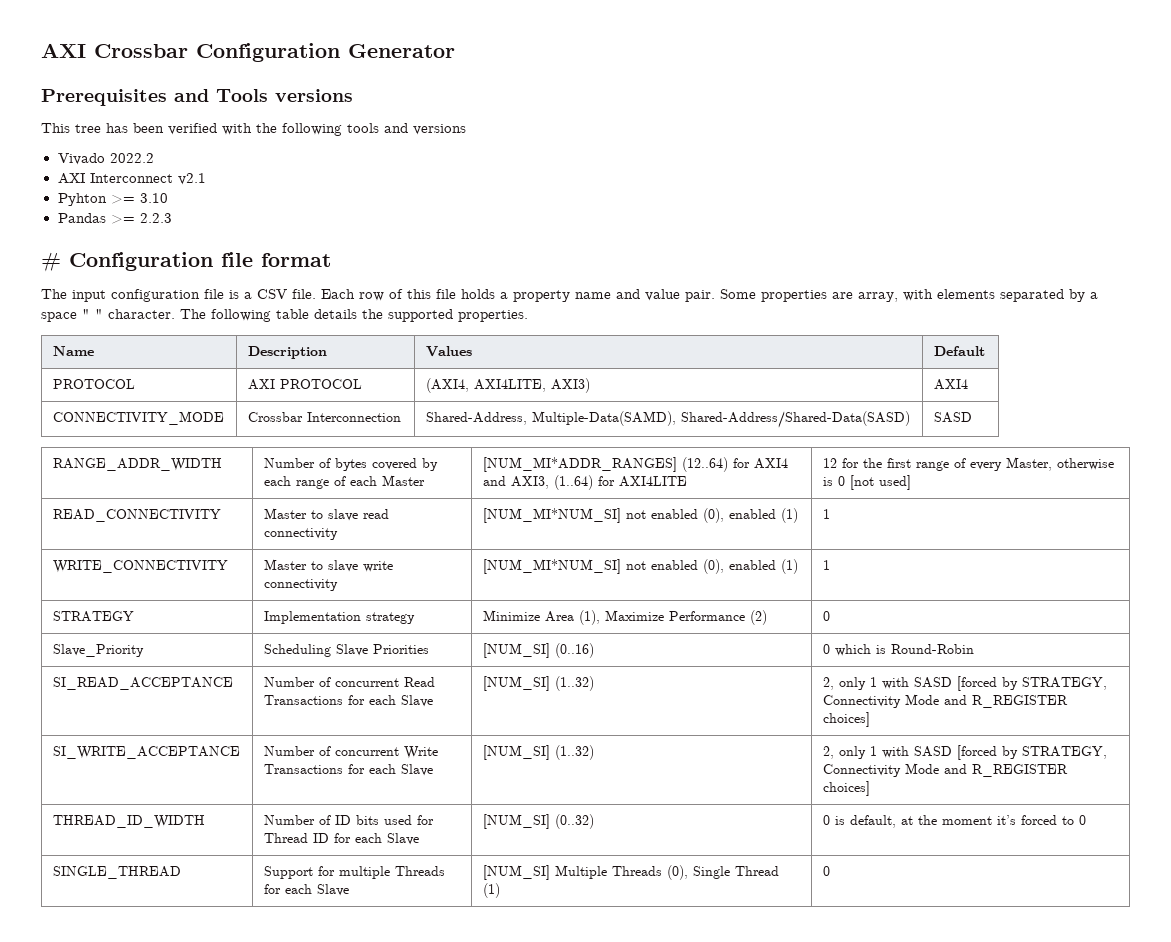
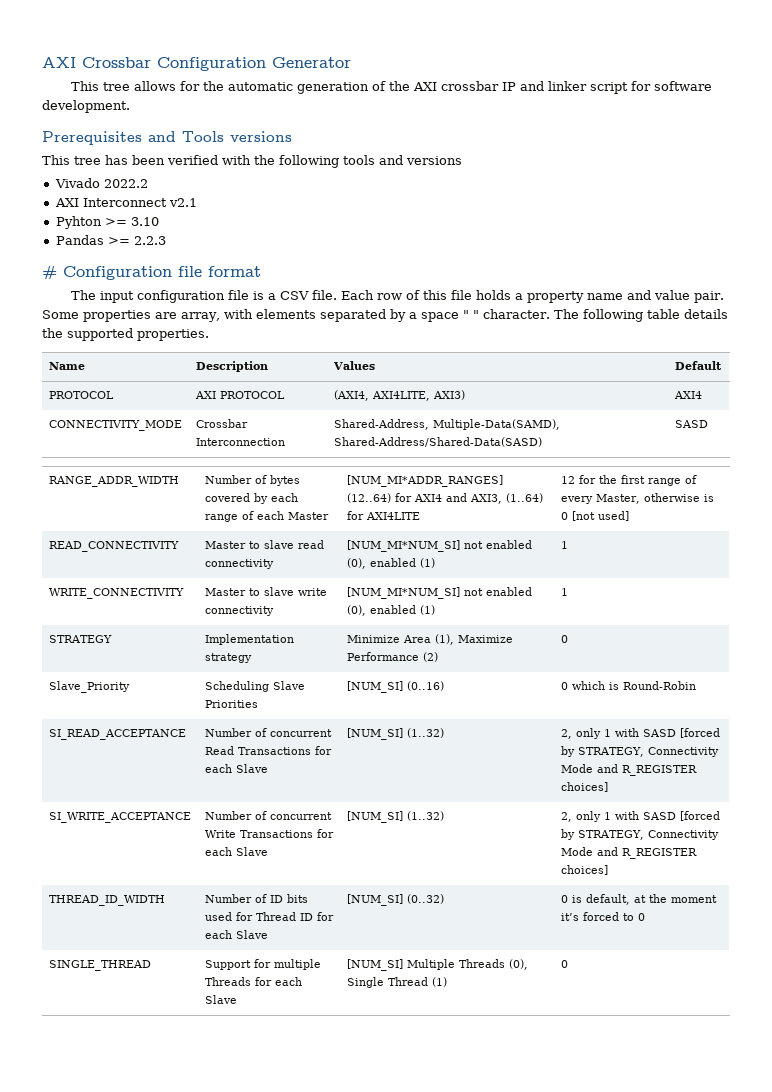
+ This tree allows for the automatic generation of the AXI crossbar IP and linker script for software development.

